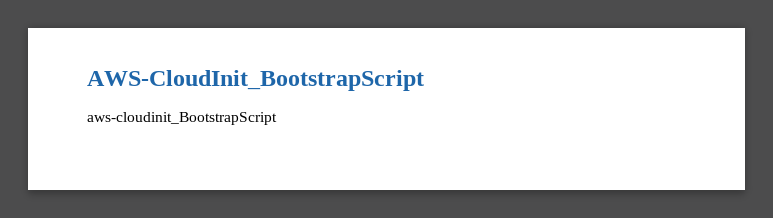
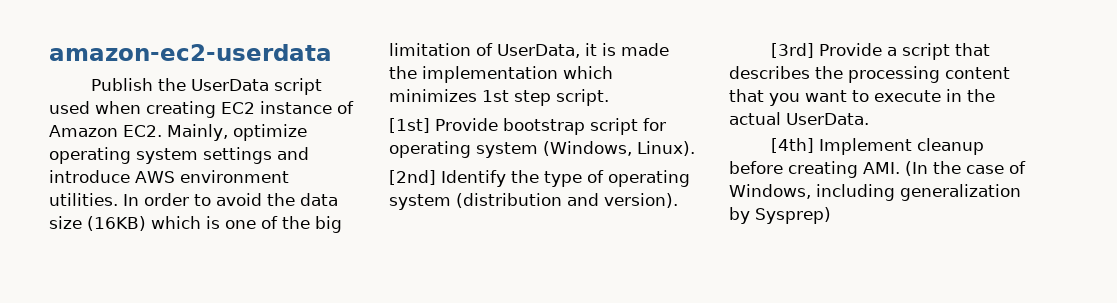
- AWS-CloudInit_BootstrapScript
- aws-cloudinit_BootstrapScript
+ amazon-ec2-userdata
+ Publish the UserData script used when creating EC2 instance of Amazon EC2. Mainly, optimize operating system settings and introduce AWS environment utilities. In order to avoid the data size (16KB) which is one of the big limitation of UserData, it is made the implementation which minimizes 1st step script.
+ [1st] Provide bootstrap script for operating system (Windows, Linux).
+ [2nd] Identify the type of operating system (distribution and version).
+ [3rd] Provide a script that describes the processing content that you want to execute in the actual UserData.
+ [4th] Implement cleanup before creating AMI. (In the case of Windows, including generalization by Sysprep)

